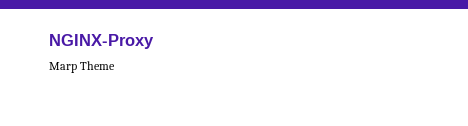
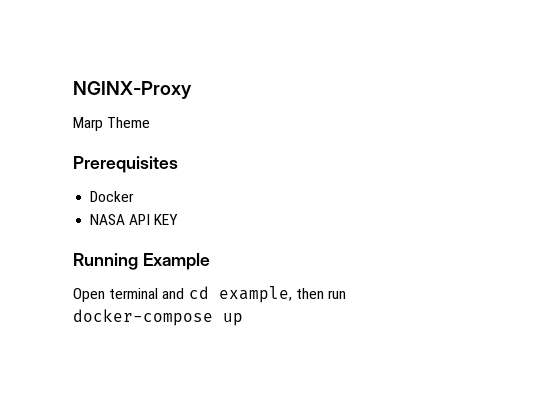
+ Prerequisites
+ Docker
+ NASA API KEY
+ Running Example
+ Open terminal and cd example, then run docker-compose up

